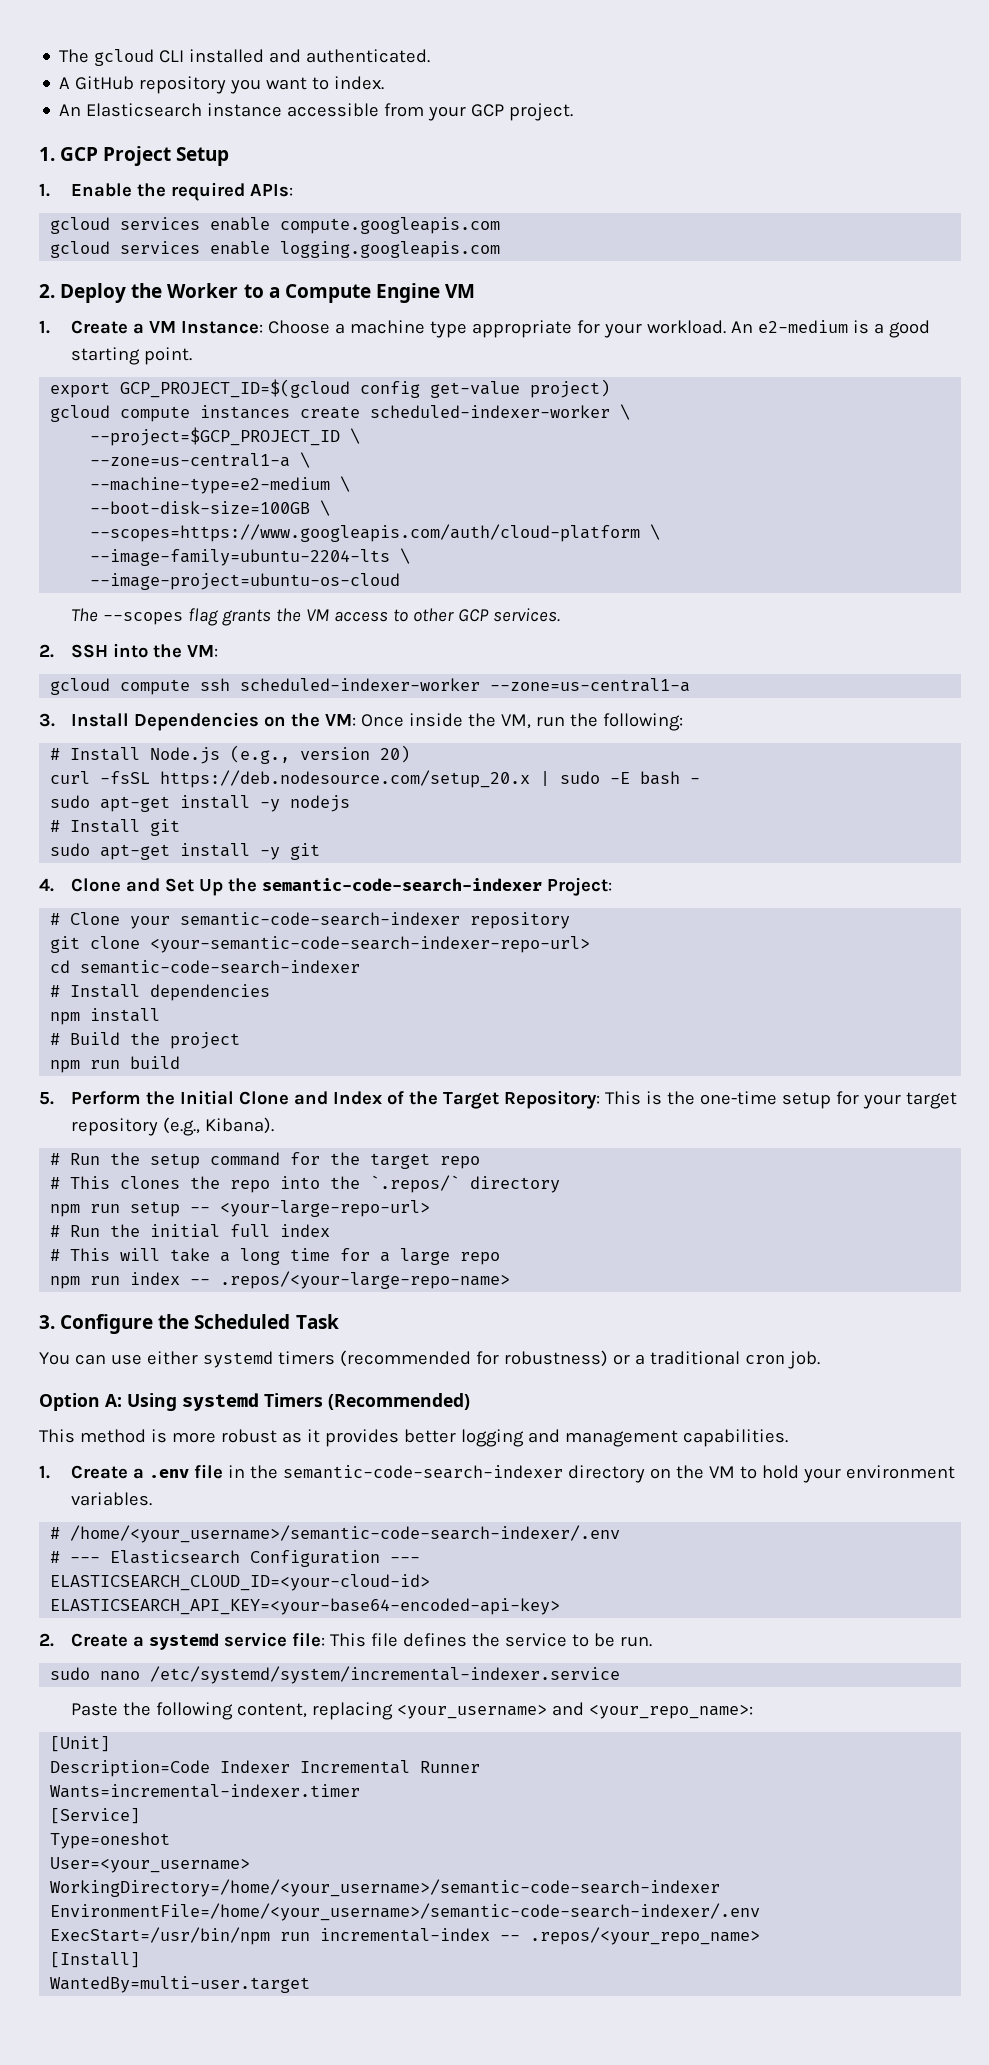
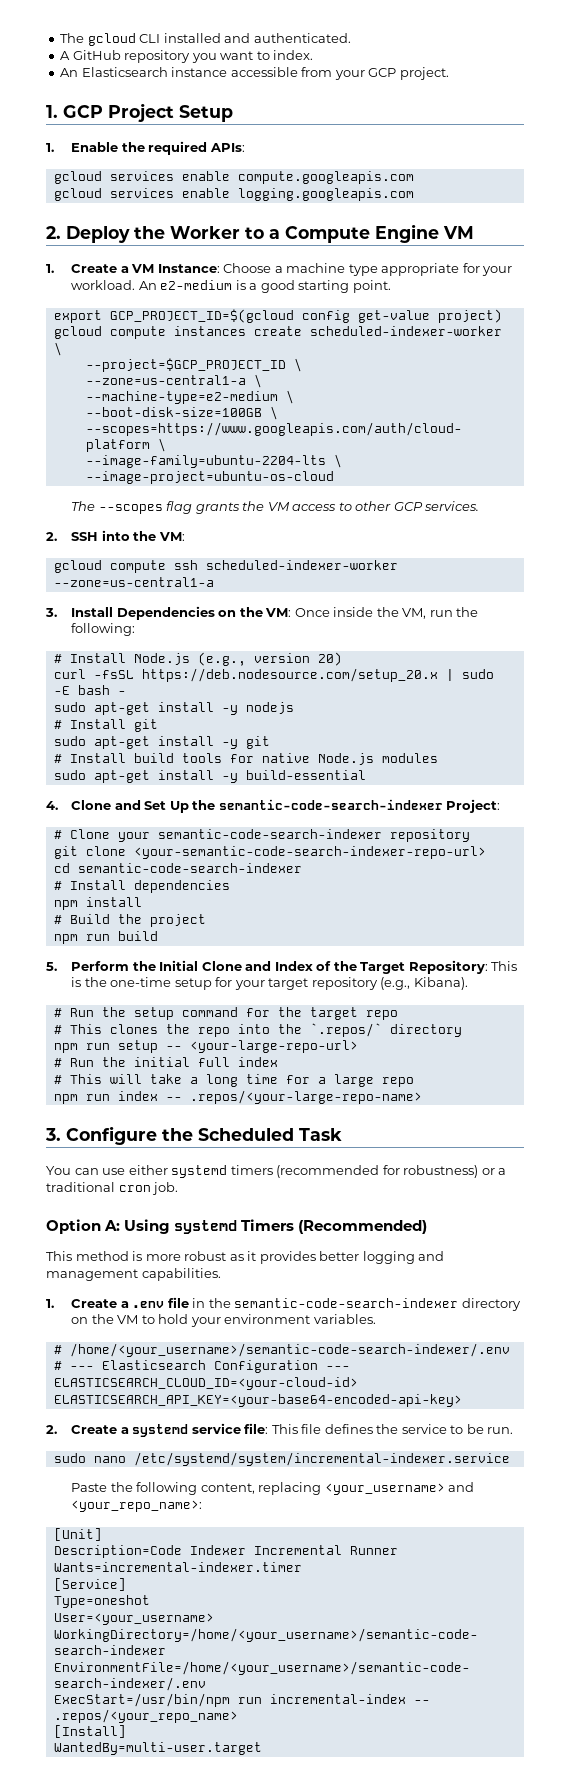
+ # Install build tools for native Node.js modules
+ sudo apt-get install -y build-essential

